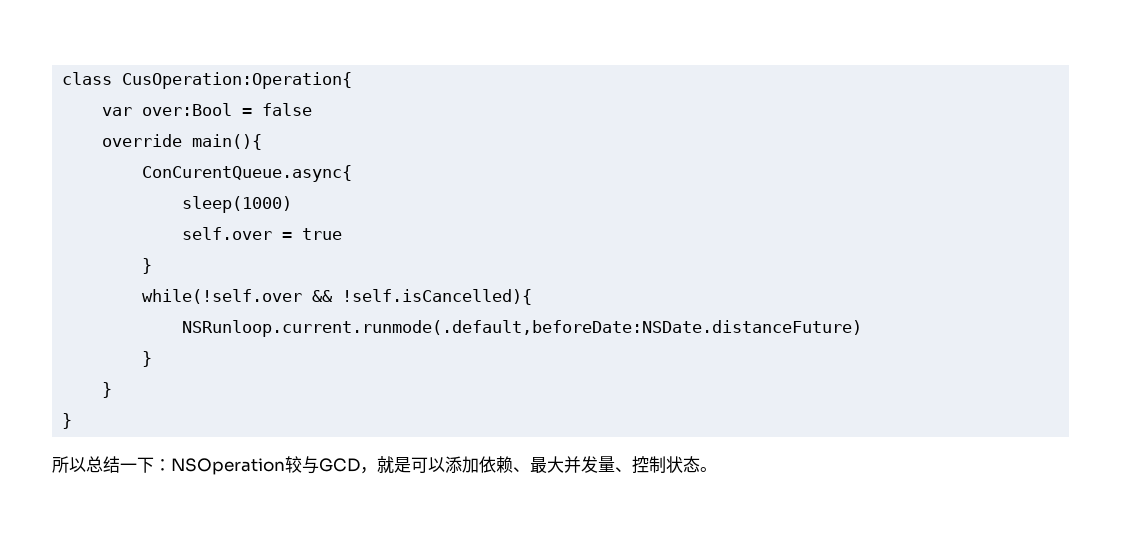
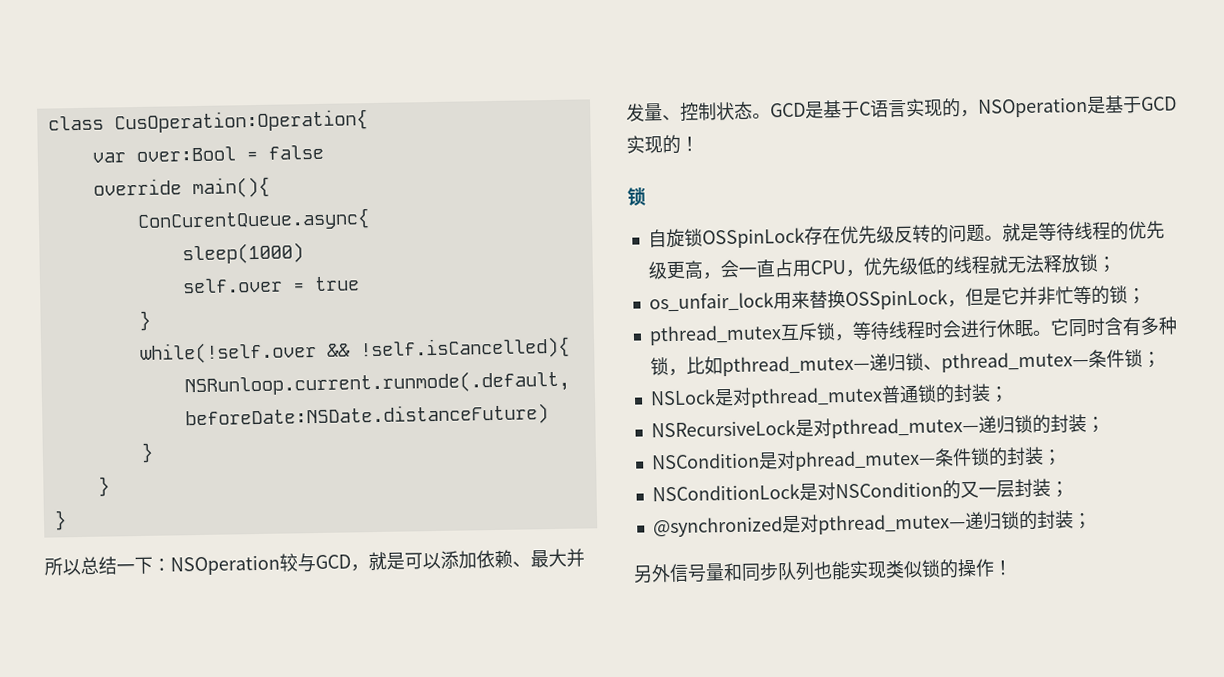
+ GCD是基于C语言实现的，NSOperation是基于GCD实现的！
+ 锁
+ 自旋锁OSSpinLock存在优先级反转的问题。就是等待线程的优先级更高，会一直占用CPU，优先级低的线程就无法释放锁；
+ os_unfair_lock用来替换OSSpinLock，但是它并非忙等的锁；
+ pthread_mutex互斥锁，等待线程时会进行休眠。它同时含有多种锁，比如pthread_mutex—递归锁、pthread_mutex—条件锁；
+ NSLock是对pthread_mutex普通锁的封装；
+ NSRecursiveLock是对pthread_mutex—递归锁的封装；
+ NSCondition是对phread_mutex—条件锁的封装；
+ NSConditionLock是对NSCondition的又一层封装；
+ @synchronized是对pthread_mutex—递归锁的封装；
+ 另外信号量和同步队列也能实现类似锁的操作！

